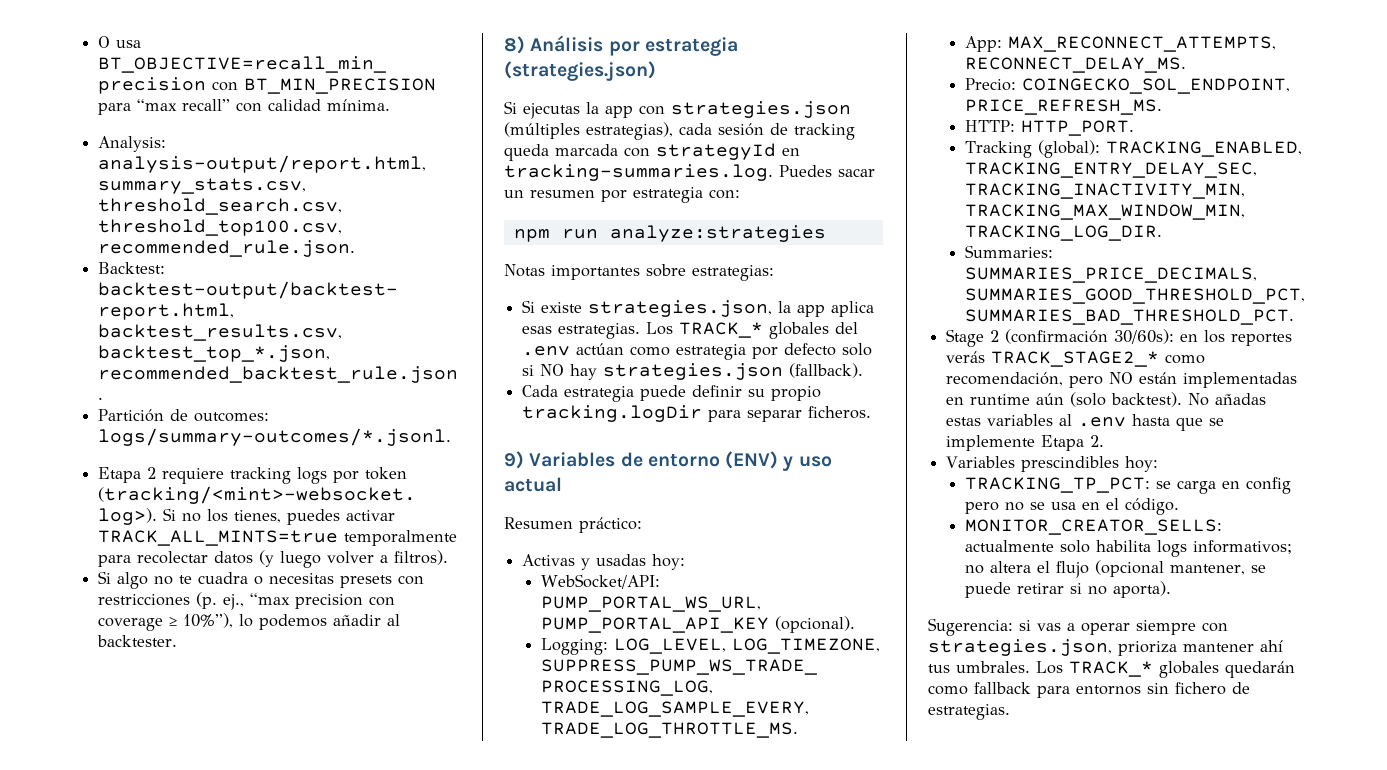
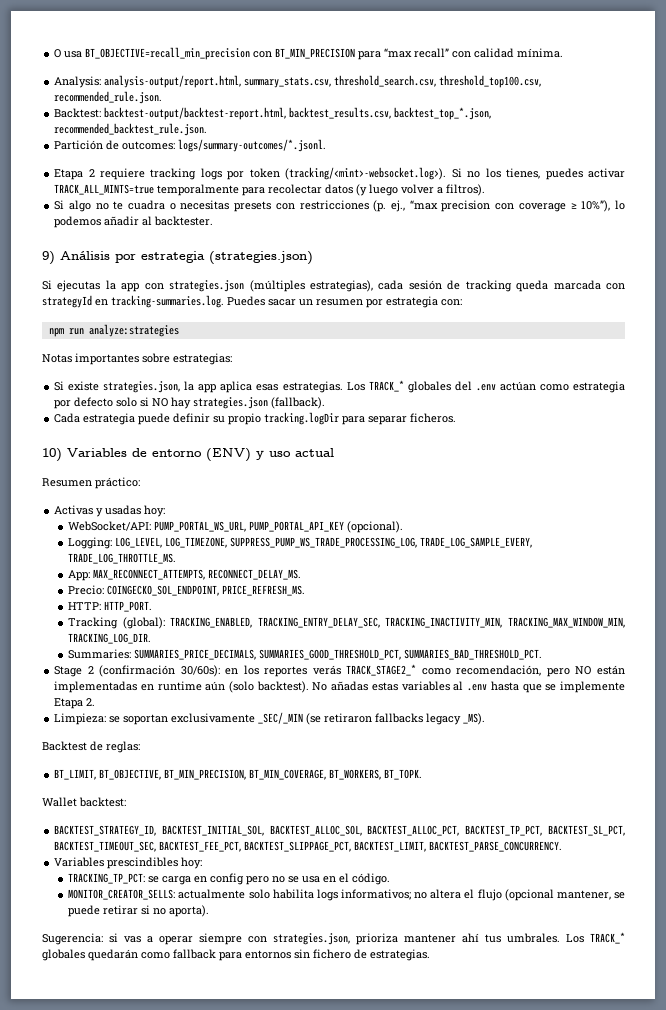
- 8) Análisis por estrategia (strategies.json)
+ 9) Análisis por estrategia (strategies.json)
- 9) Variables de entorno (ENV) y uso actual
+ 10) Variables de entorno (ENV) y uso actual
+ Limpieza: se soportan exclusivamente _SEC/_MIN (se retiraron fallbacks legacy _MS).
+ Backtest de reglas:
+ BT_LIMIT, BT_OBJECTIVE, BT_MIN_PRECISION, BT_MIN_COVERAGE, BT_WORKERS, BT_TOPK.
+ Wallet backtest:
+ BACKTEST_STRATEGY_ID, BACKTEST_INITIAL_SOL, BACKTEST_ALLOC_SOL, BACKTEST_ALLOC_PCT, BACKTEST_TP_PCT, BACKTEST_SL_PCT, BACKTEST_TIMEOUT_SEC, BACKTEST_FEE_PCT, BACKTEST_SLIPPAGE_PCT, BACKTEST_LIMIT, BACKTEST_PARSE_CONCURRENCY.

